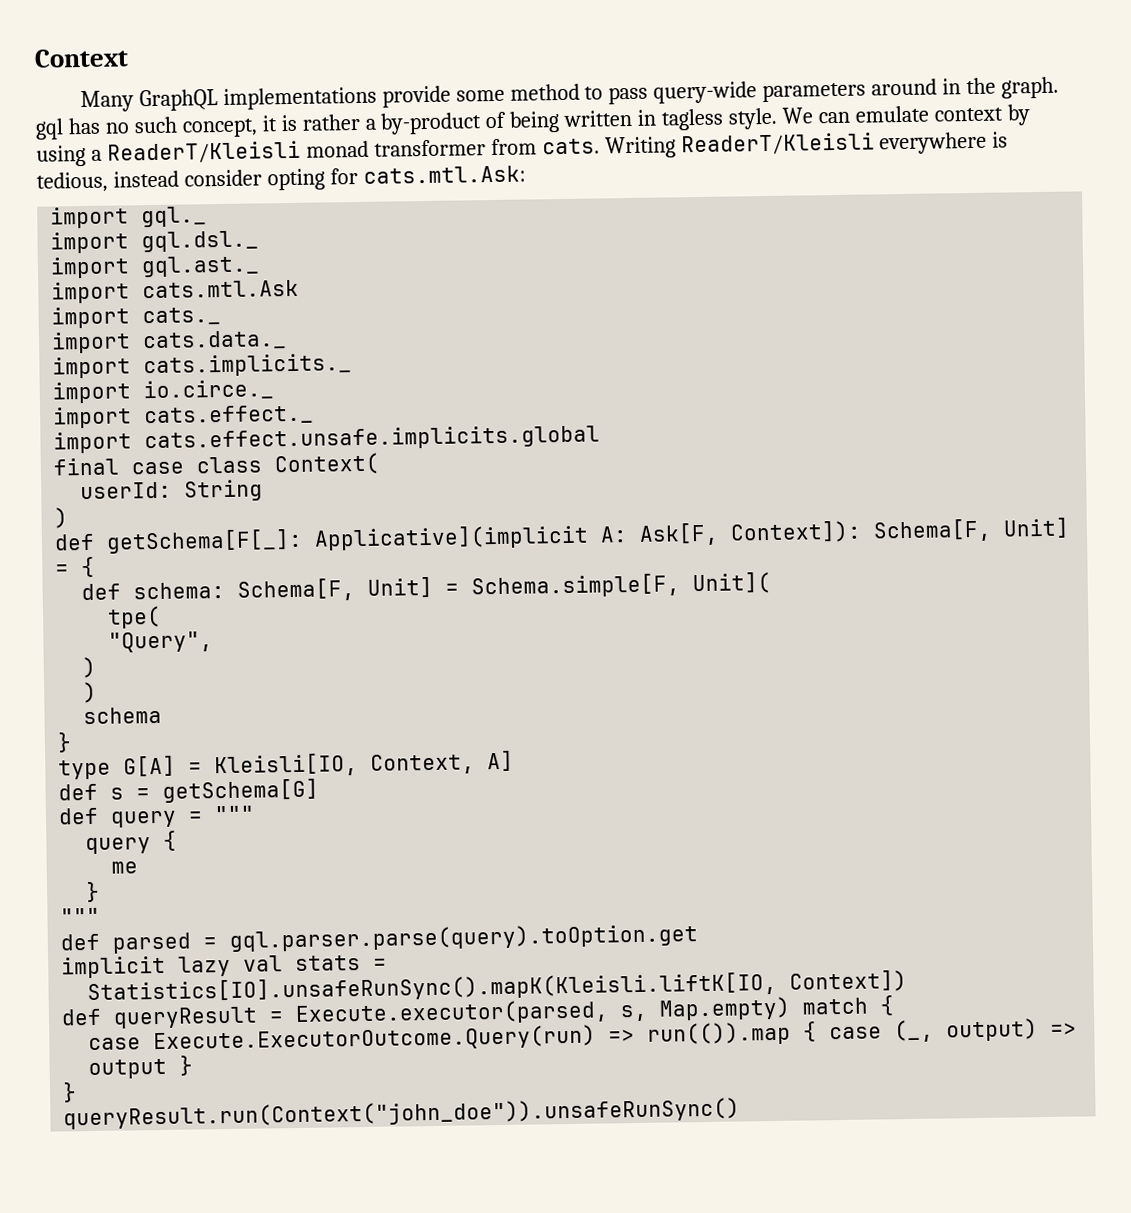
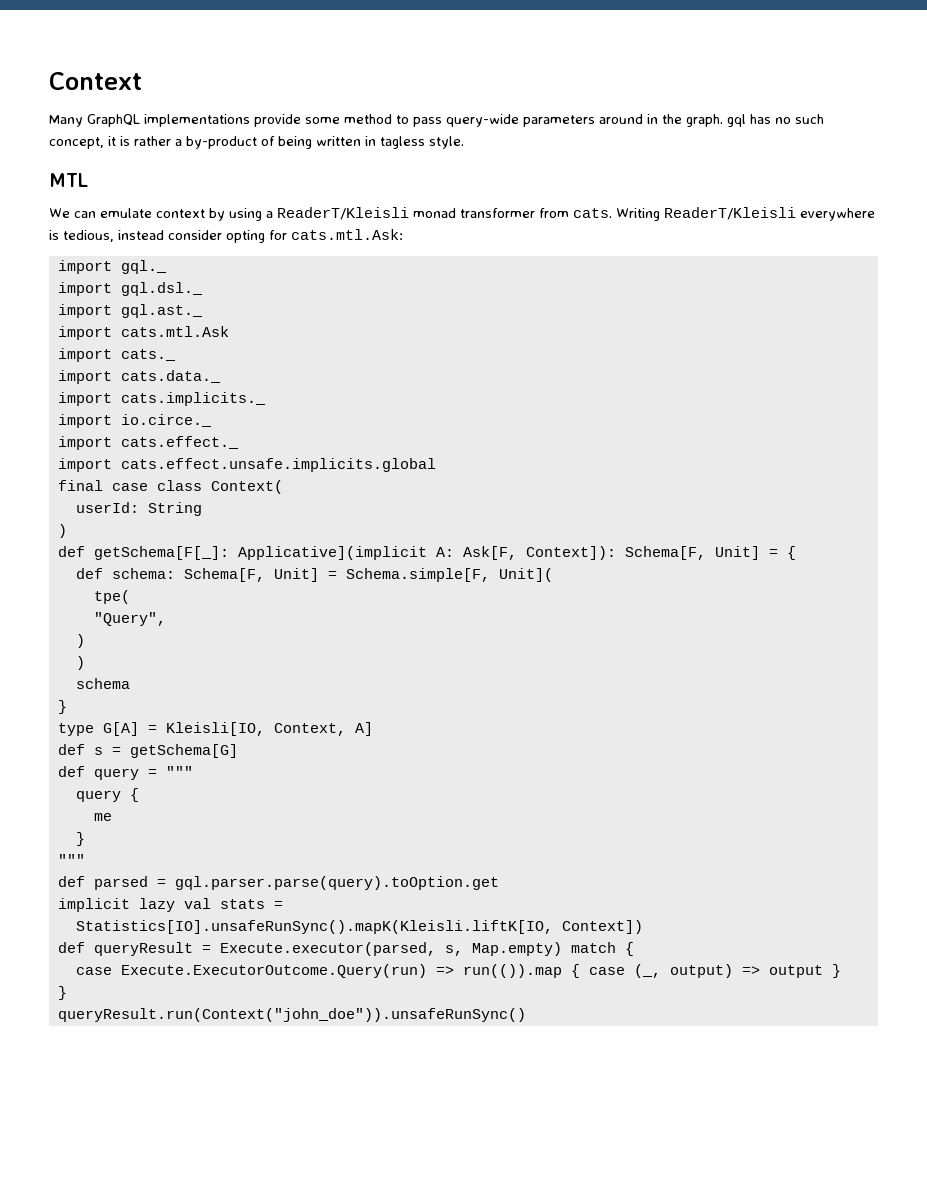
- Many GraphQL implementations provide some method to pass query-wide parameters around in the graph. gql has no such concept, it is rather a by-product of being written in tagless style. We can emulate context by using a ReaderT/Kleisli monad transformer from cats.
+ Many GraphQL implementations provide some method to pass query-wide parameters around in the graph. gql has no such concept, it is rather a by-product of being written in tagless style.
+ MTL
+ We can emulate context by using a ReaderT/Kleisli monad transformer from cats.

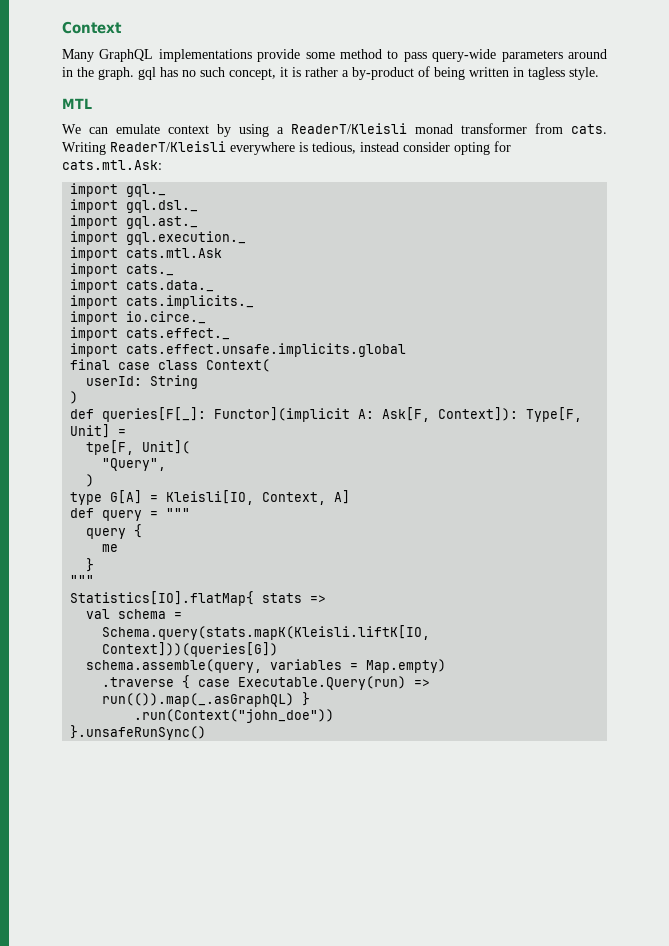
+ import gql.execution._
- def getSchema[F[_]: Applicative](implicit A: Ask[F, Context]): Schema[F, Unit] = {
- def schema: Schema[F, Unit] = Schema.simple[F, Unit](
+ def queries[F[_]: Functor](implicit A: Ask[F, Context]): Type[F, Unit] =
+ tpe[F, Unit](
- tpe(
  "Query",
  )
- )
- schema
- }
- def s = getSchema[G]
- def parsed = gql.parser.parse(query).toOption.get
- implicit lazy val stats =
- Statistics[IO].unsafeRunSync().mapK(Kleisli.liftK[IO, Context])
- def queryResult = Execute.executor(parsed, s, Map.empty) match {
- case Execute.ExecutorOutcome.Query(run) => run(()).map { case (_, output) => output }
- }
- queryResult.run(Context("john_doe")).unsafeRunSync()
+ Statistics[IO].flatMap{ stats =>
+ val schema =
+ Schema.query(stats.mapK(Kleisli.liftK[IO, Context]))(queries[G])
+ schema.assemble(query, variables = Map.empty)
+ .traverse { case Executable.Query(run) => run(()).map(_.asGraphQL) }
+ .run(Context("john_doe"))
+ }.unsafeRunSync()

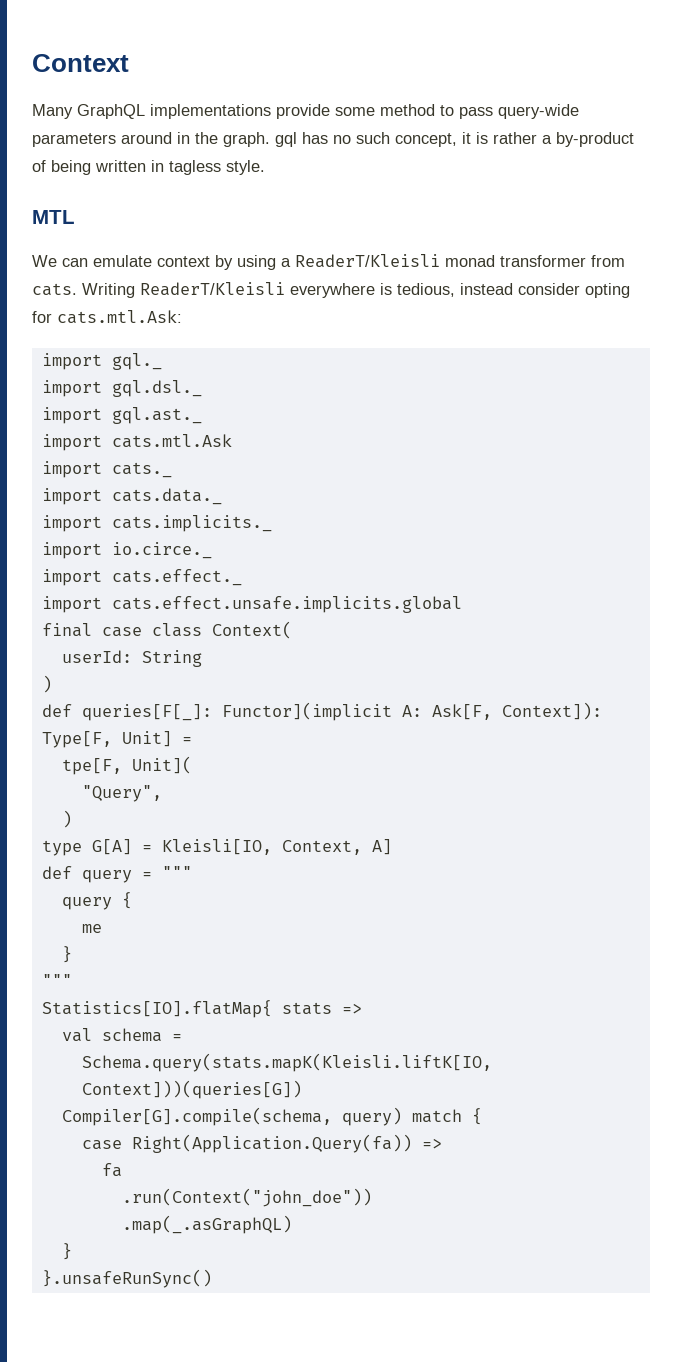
- import gql.execution._
- schema.assemble(query, variables = Map.empty)
- .traverse { case Executable.Query(run) => run(()).map(_.asGraphQL) }
+ Compiler[G].compile(schema, query) match {
+ case Right(Application.Query(fa)) =>
+ fa
+ .map(_.asGraphQL)
+ }

